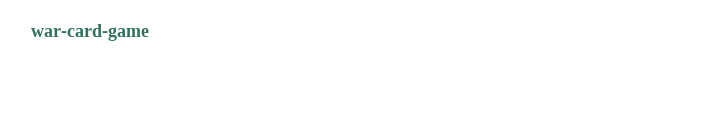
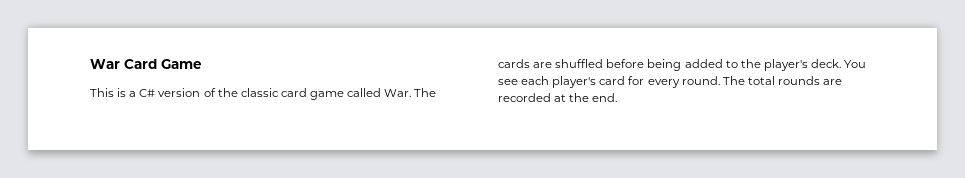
- war-card-game
+ War Card Game
+ This is a C# version of the classic card game called War. The cards are shuffled before being added to the player's deck. You see each player's card for every round. The total rounds are recorded at the end.

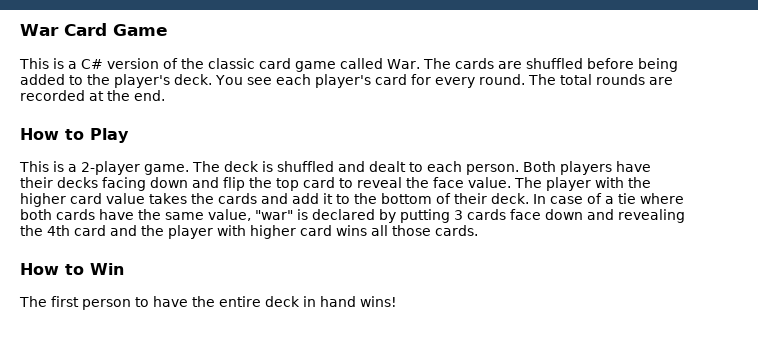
+ How to Play
+ This is a 2-player game. The deck is shuffled and dealt to each person. Both players have their decks facing down and flip the top card to reveal the face value. The player with the higher card value takes the cards and add it to the bottom of their deck. In case of a tie where both cards have the same value, "war" is declared by putting 3 cards face down and revealing the 4th card and the player with higher card wins all those cards.
+ How to Win
+ The first person to have the entire deck in hand wins!

